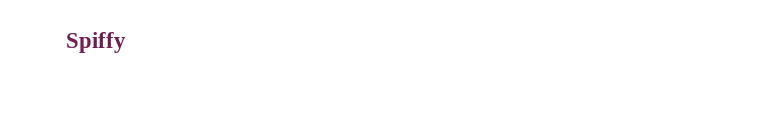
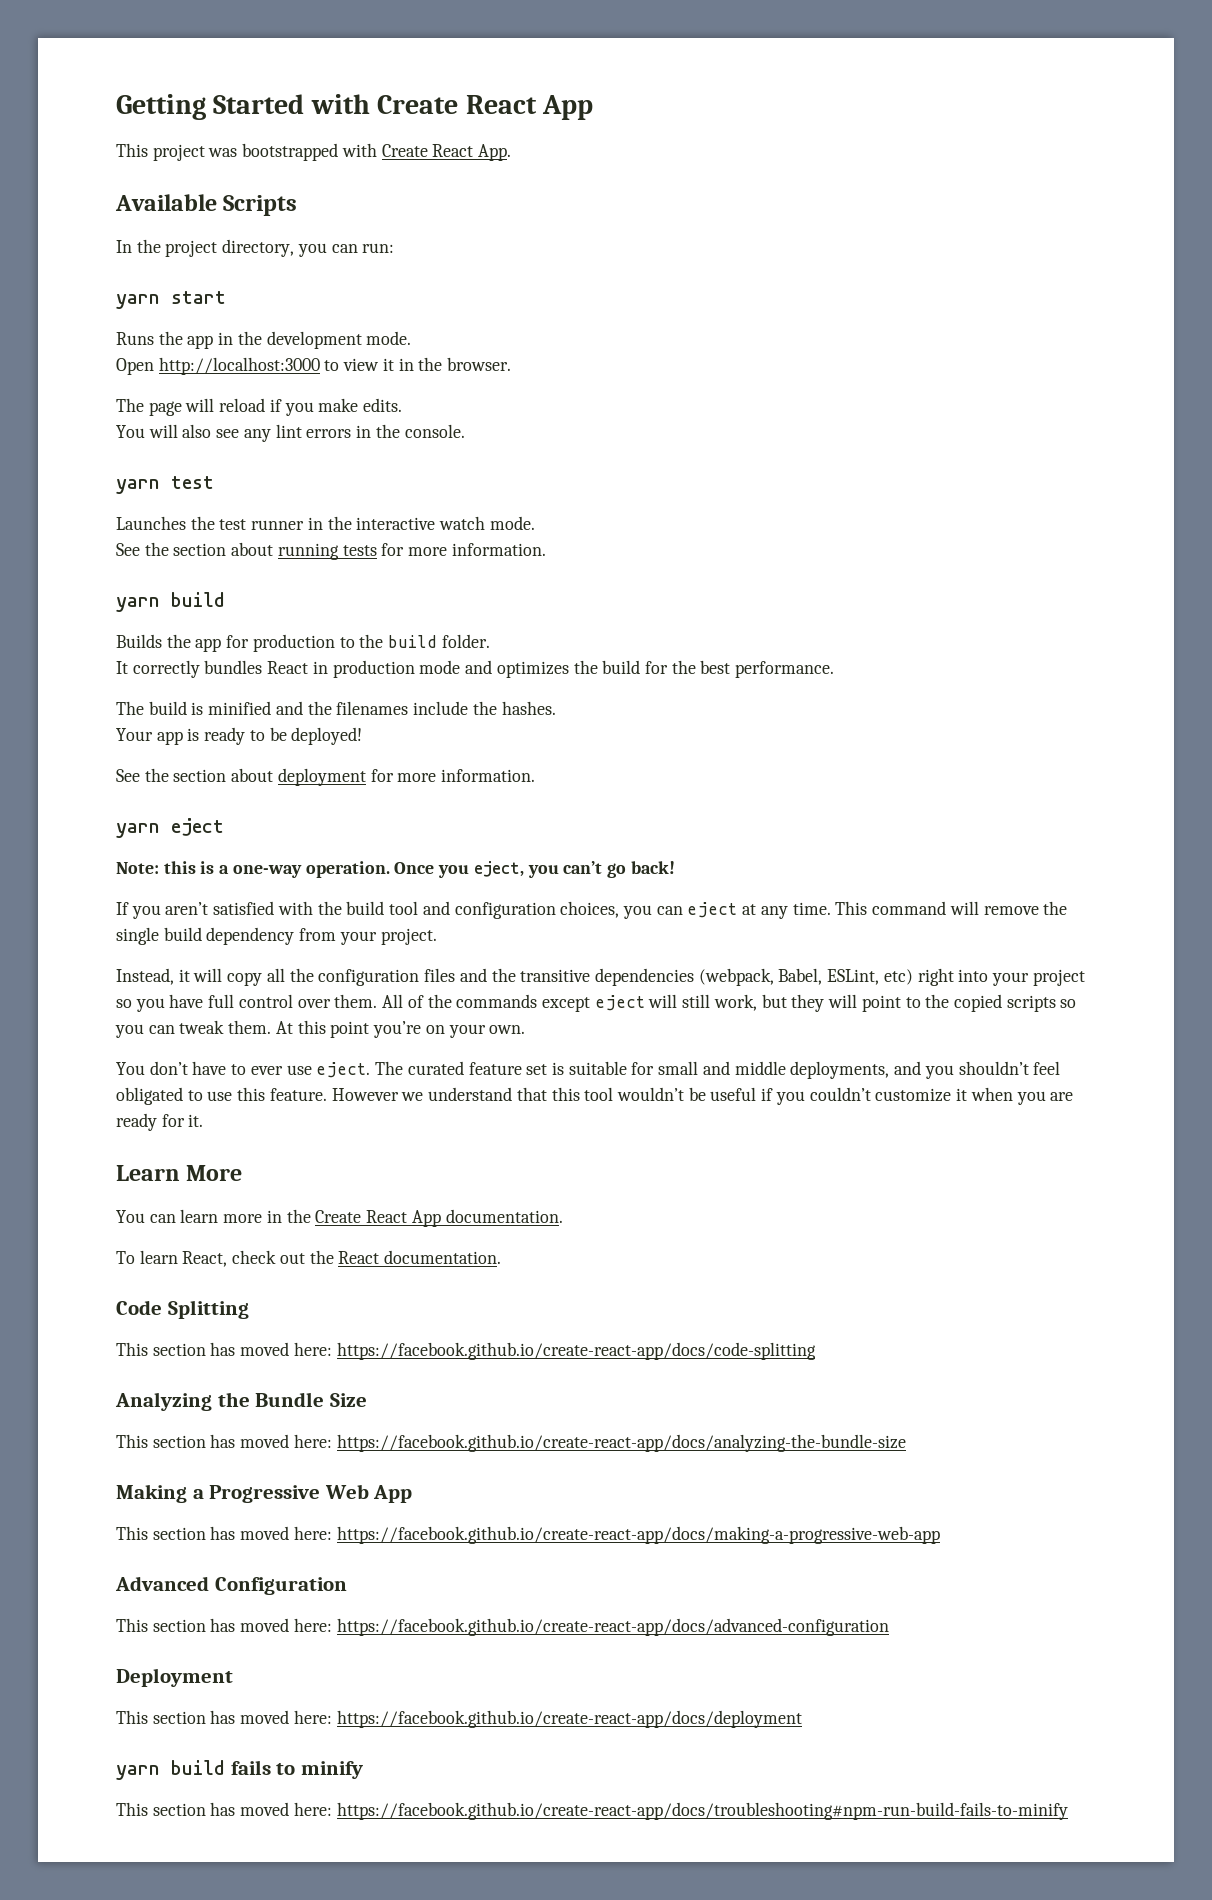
- Spiffy
+ Getting Started with Create React App
+ This project was bootstrapped with Create React App.
+ Available Scripts
+ In the project directory, you can run:
+ yarn start
+ Runs the app in the development mode.
+ Open http://localhost:3000 to view it in the browser.
+ The page will reload if you make edits.
+ You will also see any lint errors in the console.
+ yarn test
+ Launches the test runner in the interactive watch mode.
+ See the section about running tests for more information.
+ yarn build
+ Builds the app for production to the build folder.
+ It correctly bundles React in production mode and optimizes the build for the best performance.
+ The build is minified and the filenames include the hashes.
+ Your app is ready to be deployed!
+ See the section about deployment for more information.
+ yarn eject
+ Note: this is a one-way operation. Once you eject, you can’t go back!
+ If you aren’t satisfied with the build tool and configuration choices, you can eject at any time. This command will remove the single build dependency from your project.
+ Instead, it will copy all the configuration files and the transitive dependencies (webpack, Babel, ESLint, etc) right into your project so you have full control over them. All of the commands except eject will still work, but they will point to the copied scripts so you can tweak them. At this point you’re on your own.
+ You don’t have to ever use eject. The curated feature set is suitable for small and middle deployments, and you shouldn’t feel obligated to use this feature. However we understand that this tool wouldn’t be useful if you couldn’t customize it when you are ready for it.
+ Learn More
+ You can learn more in the Create React App documentation.
+ To learn React, check out the React documentation.
+ Code Splitting
+ This section has moved here: https://facebook.github.io/create-react-app/docs/code-splitting
+ Analyzing the Bundle Size
+ This section has moved here: https://facebook.github.io/create-react-app/docs/analyzing-the-bundle-size
+ Making a Progressive Web App
+ This section has moved here: https://facebook.github.io/create-react-app/docs/making-a-progressive-web-app
+ Advanced Configuration
+ This section has moved here: https://facebook.github.io/create-react-app/docs/advanced-configuration
+ Deployment
+ This section has moved here: https://facebook.github.io/create-react-app/docs/deployment
+ yarn build fails to minify
+ This section has moved here: https://facebook.github.io/create-react-app/docs/troubleshooting#npm-run-build-fails-to-minify

